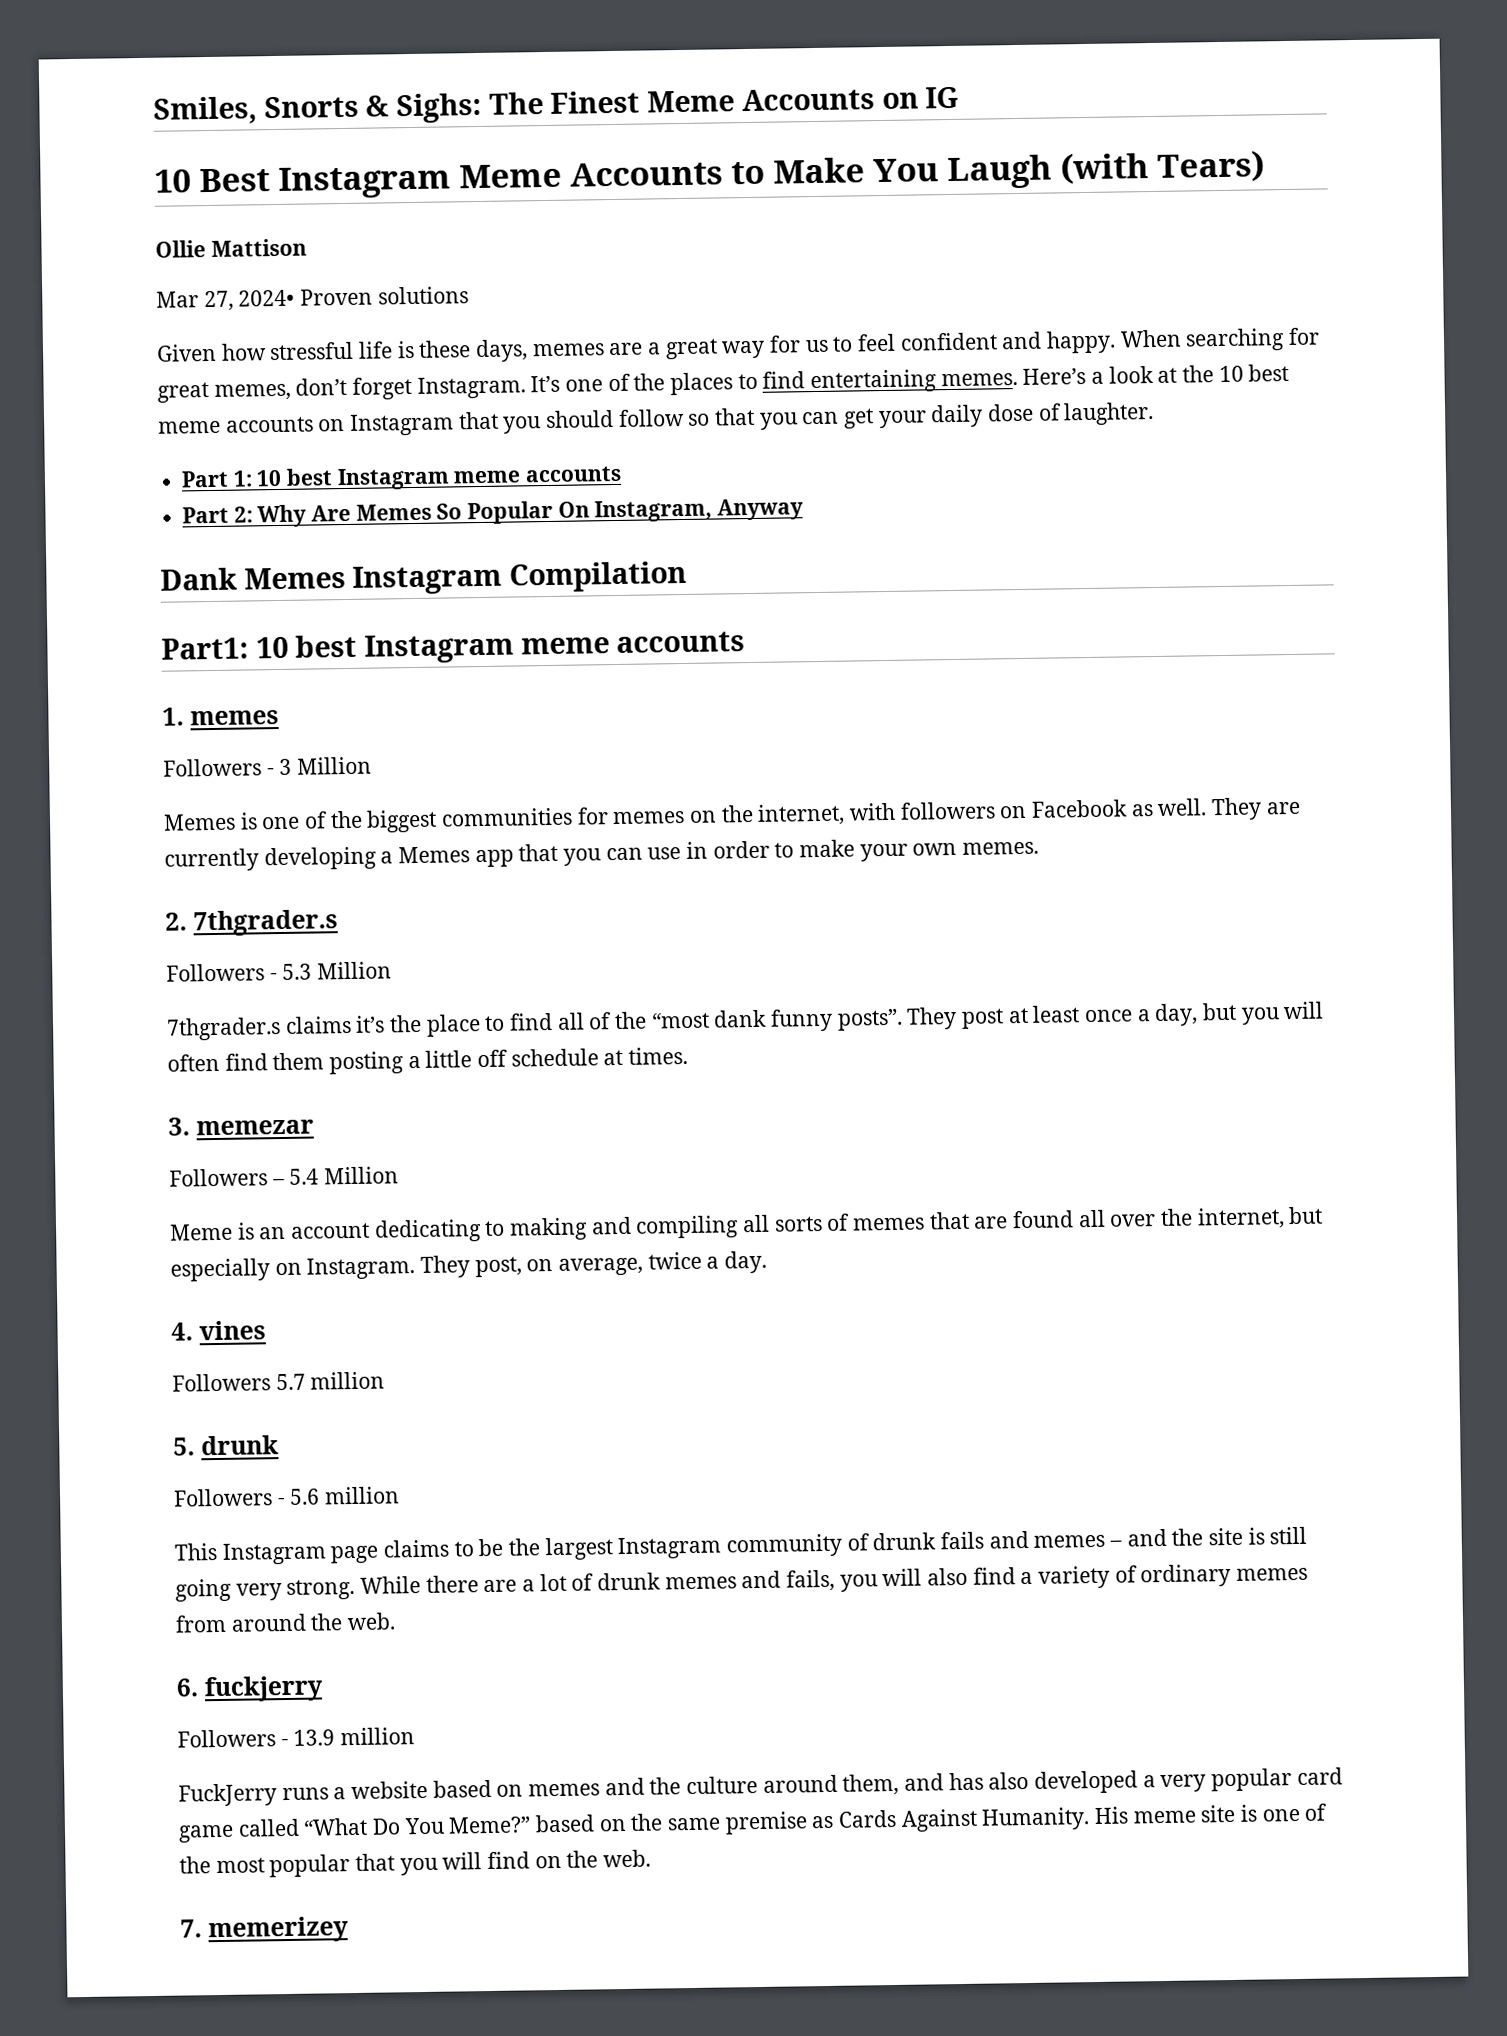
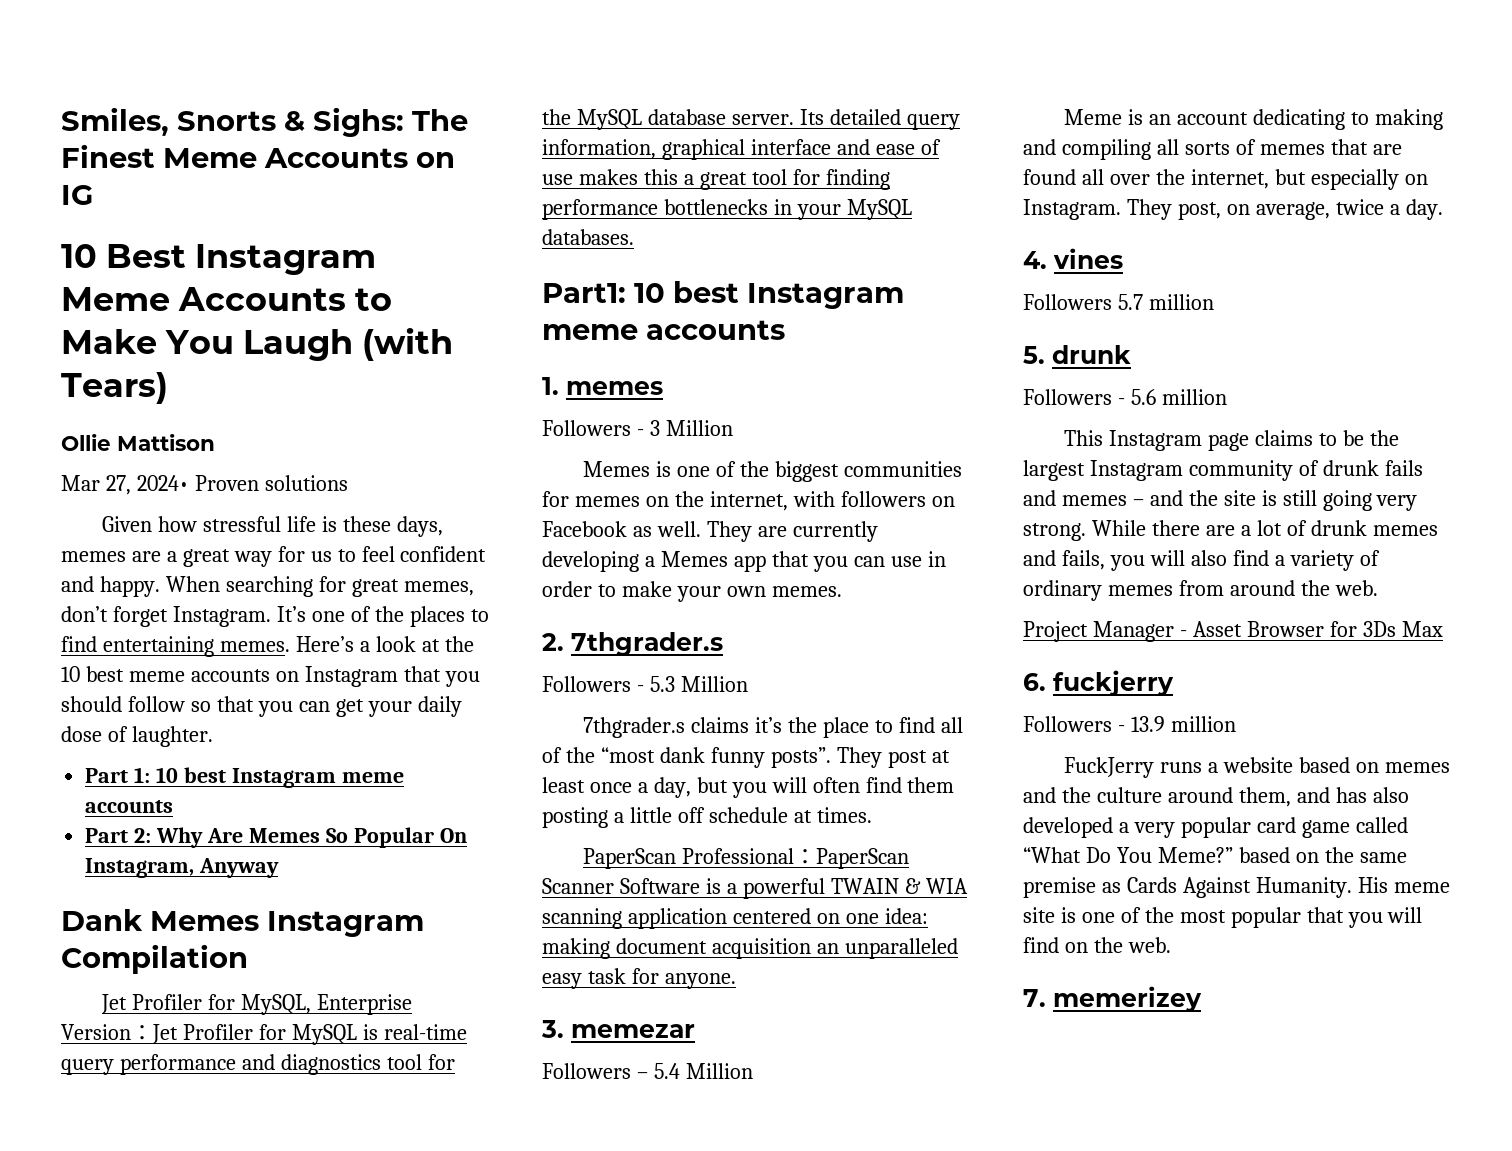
+ Jet Profiler for MySQL, Enterprise Version：Jet Profiler for MySQL is real-time query performance and diagnostics tool for the MySQL database server. Its detailed query information, graphical interface and ease of use makes this a great tool for finding performance bottlenecks in your MySQL databases.
+ PaperScan Professional：PaperScan Scanner Software is a powerful TWAIN & WIA scanning application centered on one idea: making document acquisition an unparalleled easy task for anyone.
+ Project Manager - Asset Browser for 3Ds Max

